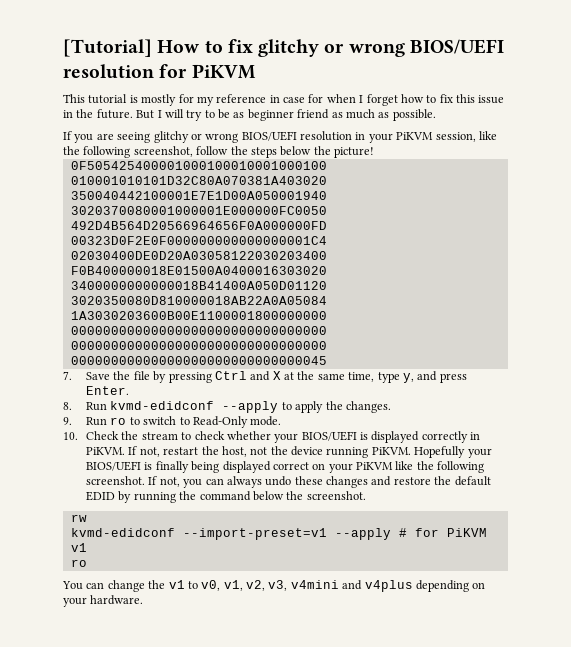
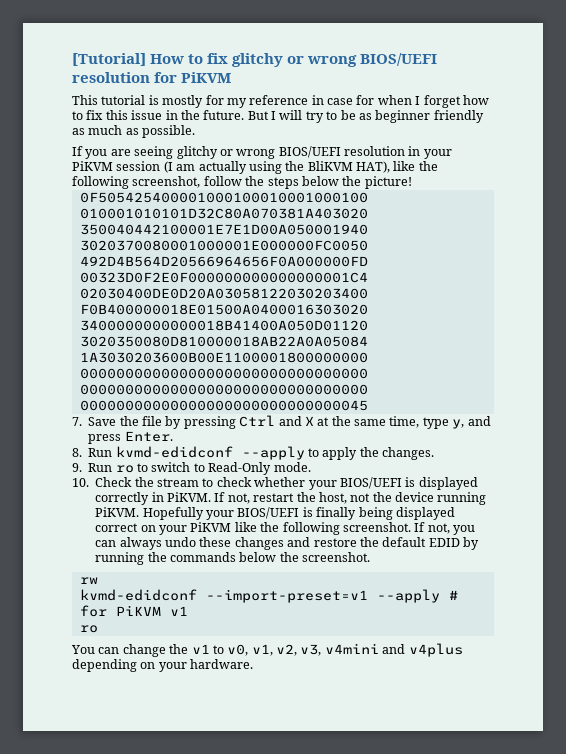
- But I will try to be as beginner friend as much as possible.
+ But I will try to be as beginner friendly as much as possible.
- If you are seeing glitchy or wrong BIOS/UEFI resolution in your PiKVM session, like the following screenshot, follow the steps below the picture!
+ If you are seeing glitchy or wrong BIOS/UEFI resolution in your PiKVM session (I am actually using the BliKVM HAT), like the following screenshot, follow the steps below the picture!
- If not, you can always undo these changes and restore the default EDID by running the command below the screenshot.
+ If not, you can always undo these changes and restore the default EDID by running the commands below the screenshot.

